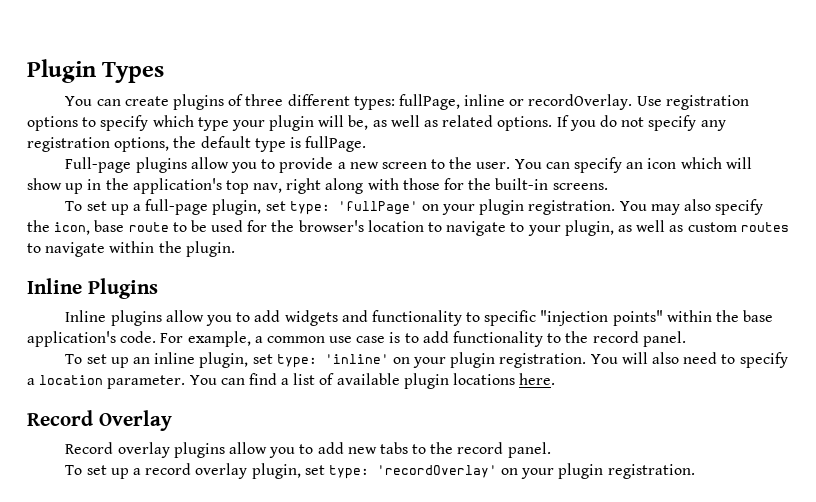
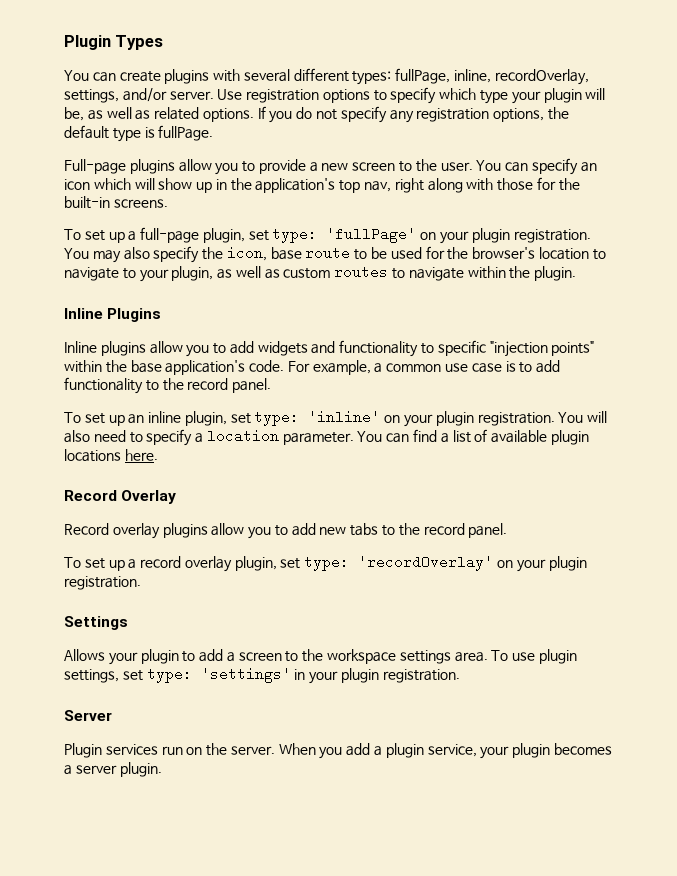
- You can create plugins of three different types: fullPage, inline or recordOverlay.
+ You can create plugins with several different types: fullPage, inline, recordOverlay, settings, and/or server.
+ Settings
+ Allows your plugin to add a screen to the workspace settings area. To use plugin settings, set type: 'settings' in your plugin registration.
+ Server
+ Plugin services run on the server. When you add a plugin service, your plugin becomes a server plugin.

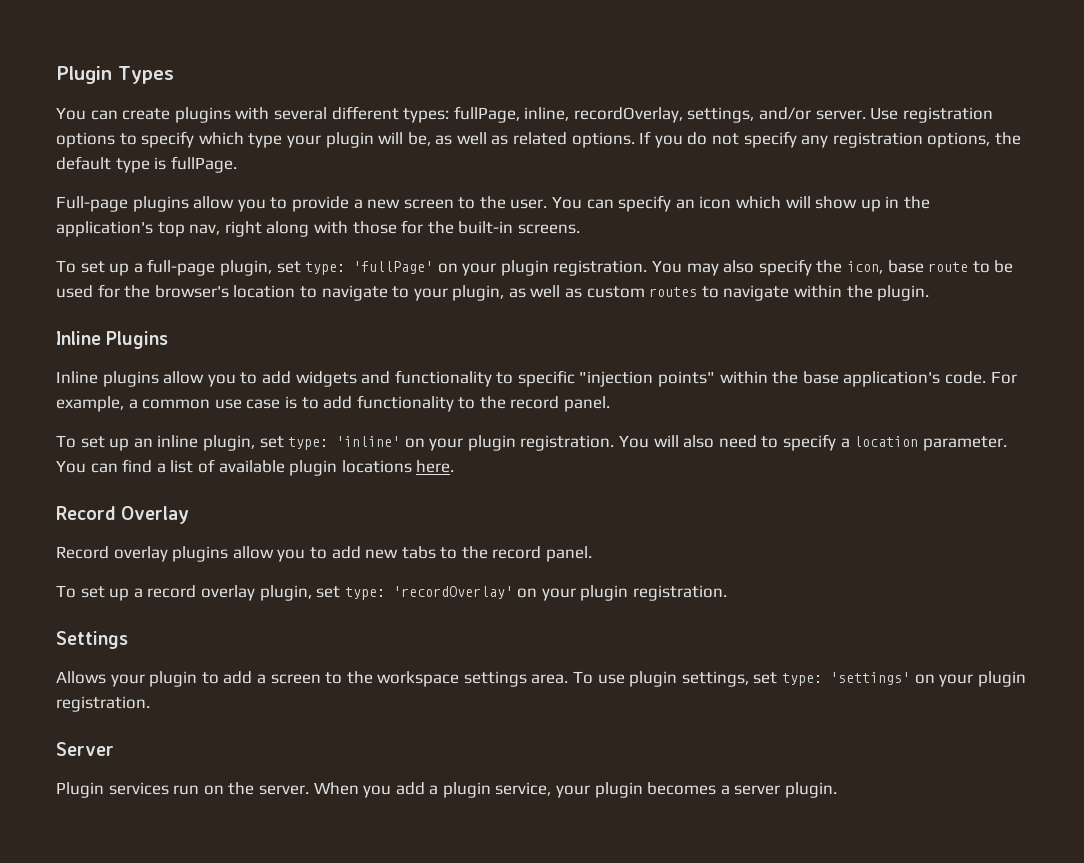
- To use plugin settings, set type: 'settings' in your plugin registration.
+ To use plugin settings, set type: 'settings' on your plugin registration.

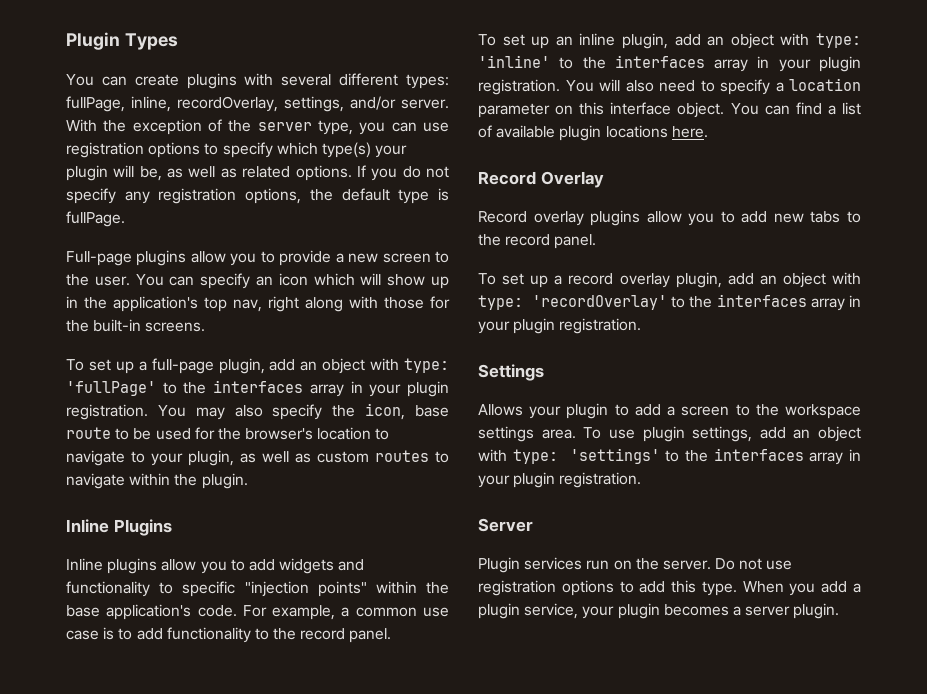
- Use registration options to specify which type your plugin will be, as well as related options.
+ With the exception of the server type, you can use registration options to specify which type(s) your plugin will be, as well as related options.
- To set up a full-page plugin, set type: 'fullPage' on your plugin registration.
+ To set up a full-page plugin, add an object with type: 'fullPage' to the interfaces array in your plugin registration.
- To set up an inline plugin, set type: 'inline' on your plugin registration.
+ To set up an inline plugin, add an object with type: 'inline' to the interfaces array in your plugin registration.
- You will also need to specify a location parameter.
+ You will also need to specify a location parameter on this interface object.
- To set up a record overlay plugin, set type: 'recordOverlay' on your plugin registration.
+ To set up a record overlay plugin, add an object with type: 'recordOverlay' to the interfaces array in your plugin registration.
- To use plugin settings, set type: 'settings' on your plugin registration.
+ To use plugin settings, add an object with type: 'settings' to the interfaces array in your plugin registration.
+ Do not use registration options to add this type.

